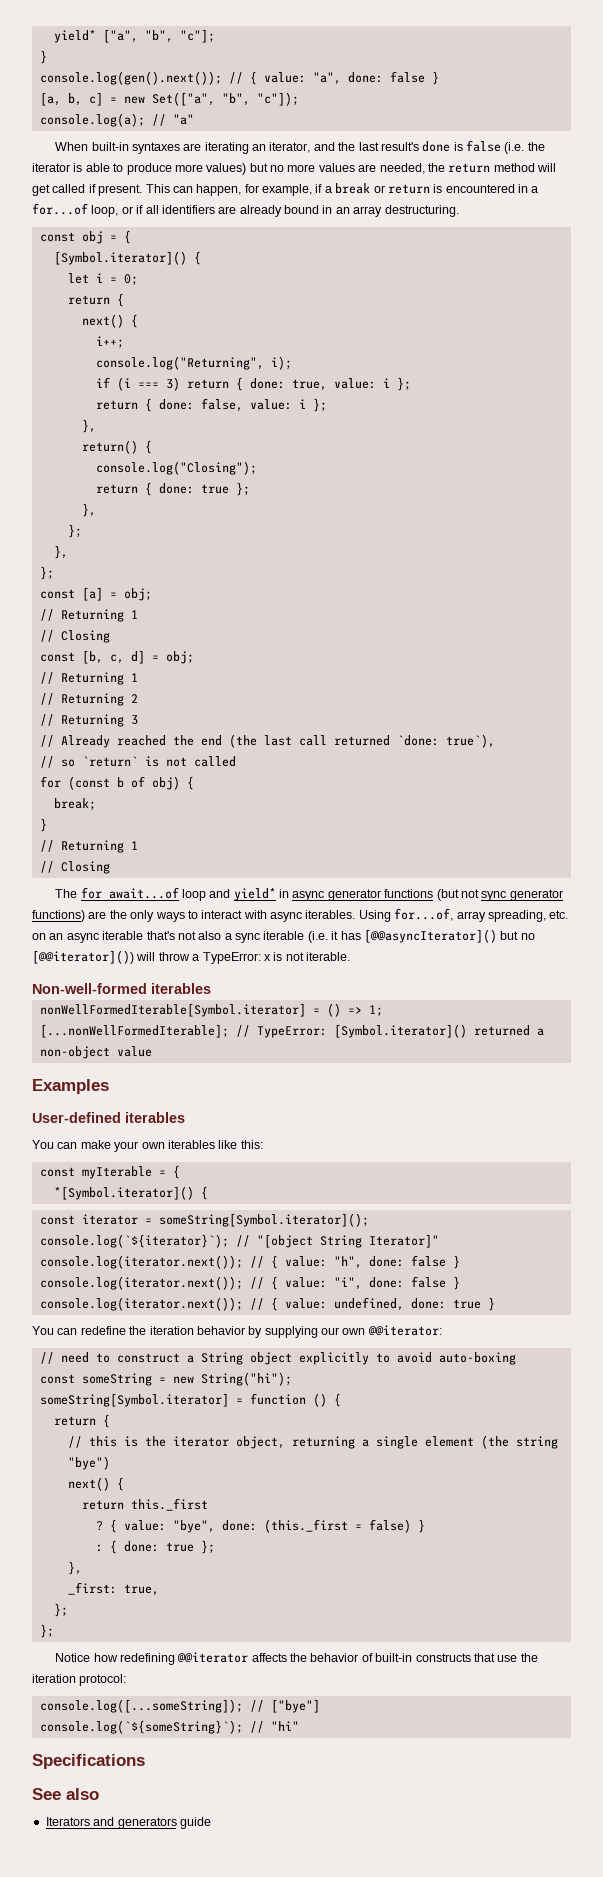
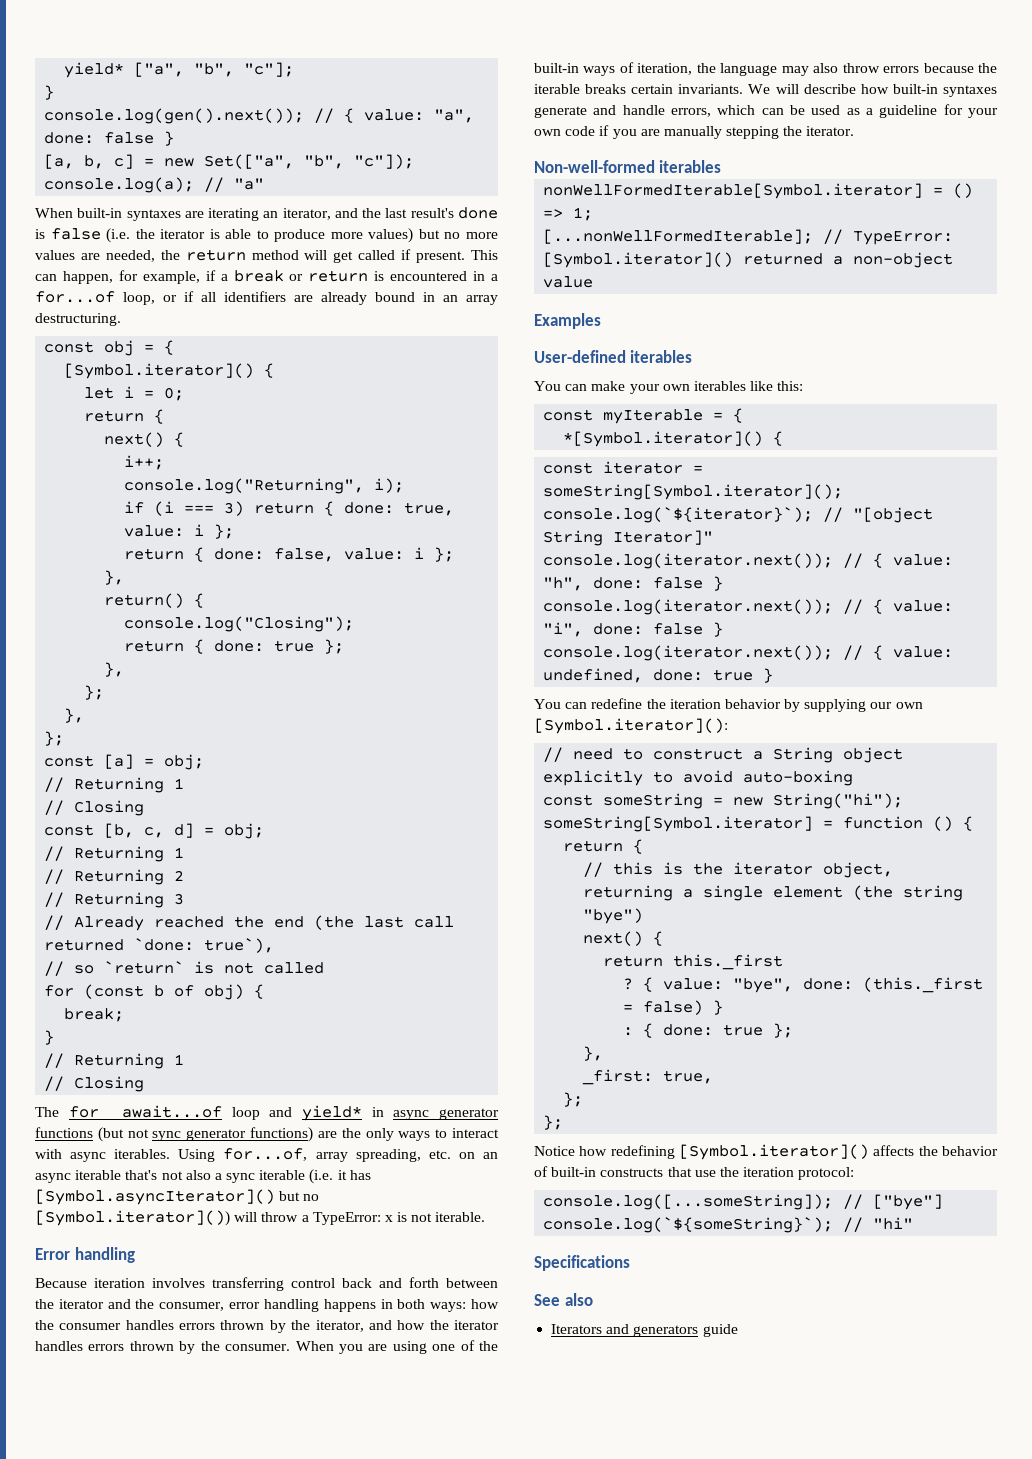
- Using for...of, array spreading, etc. on an async iterable that's not also a sync iterable (i.e. it has [@@asyncIterator]() but no [@@iterator]()) will throw a TypeError: x is not iterable.
+ Using for...of, array spreading, etc. on an async iterable that's not also a sync iterable (i.e. it has [Symbol.asyncIterator]() but no [Symbol.iterator]()) will throw a TypeError: x is not iterable.
+ Error handling
+ Because iteration involves transferring control back and forth between the iterator and the consumer, error handling happens in both ways: how the consumer handles errors thrown by the iterator, and how the iterator handles errors thrown by the consumer. When you are using one of the built-in ways of iteration, the language may also throw errors because the iterable breaks certain invariants. We will describe how built-in syntaxes generate and handle errors, which can be used as a guideline for your own code if you are manually stepping the iterator.
- You can redefine the iteration behavior by supplying our own @@iterator:
+ You can redefine the iteration behavior by supplying our own [Symbol.iterator]():
- Notice how redefining @@iterator affects the behavior of built-in constructs that use the iteration protocol:
+ Notice how redefining [Symbol.iterator]() affects the behavior of built-in constructs that use the iteration protocol:

